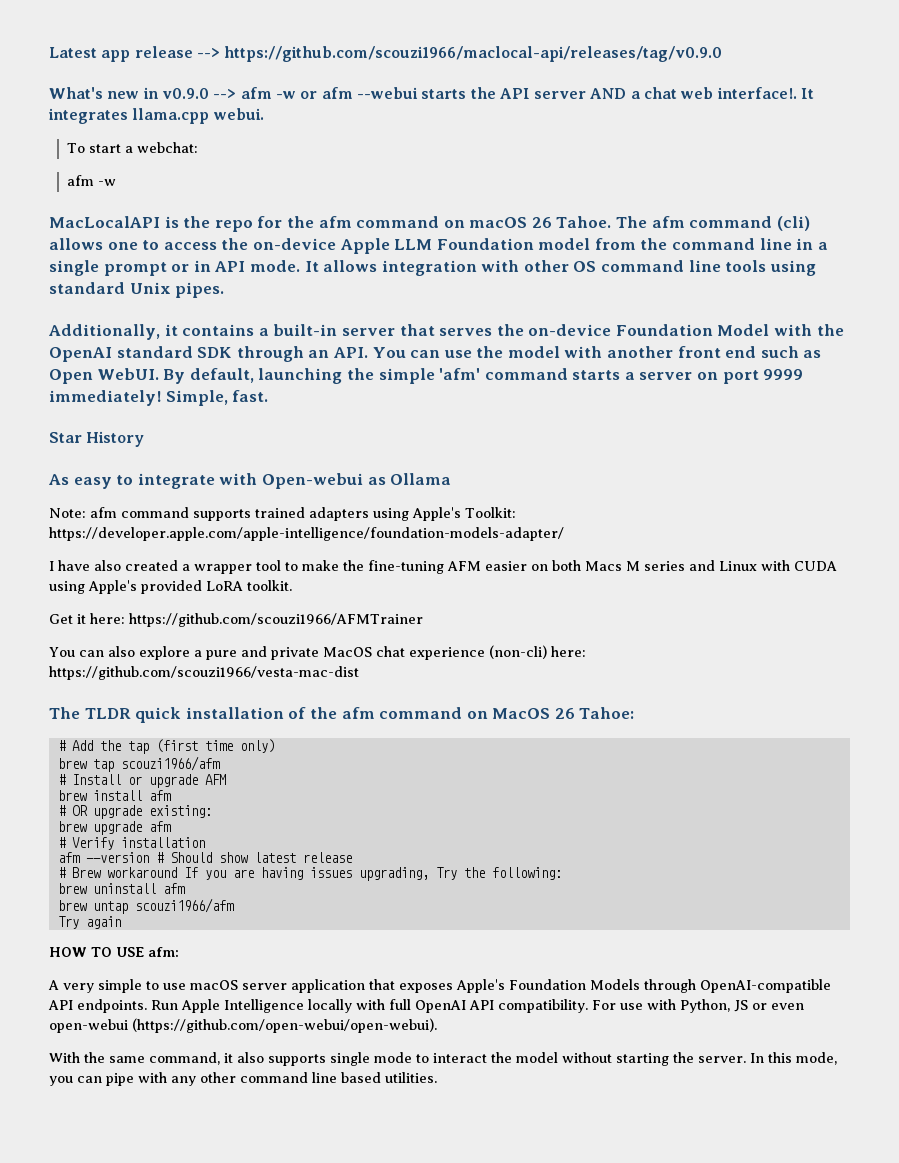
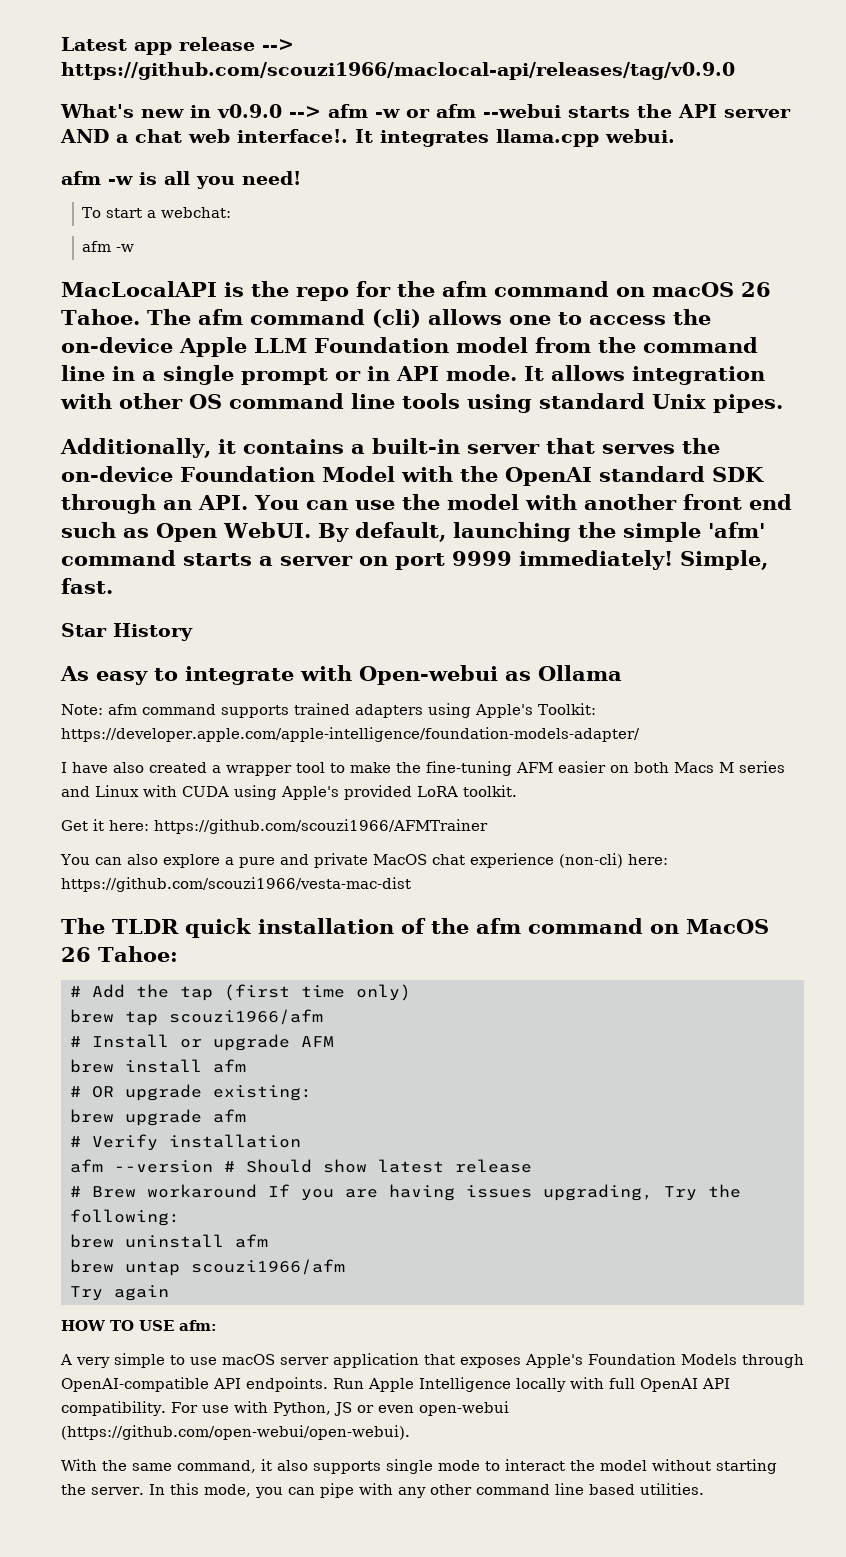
+ afm -w is all you need!

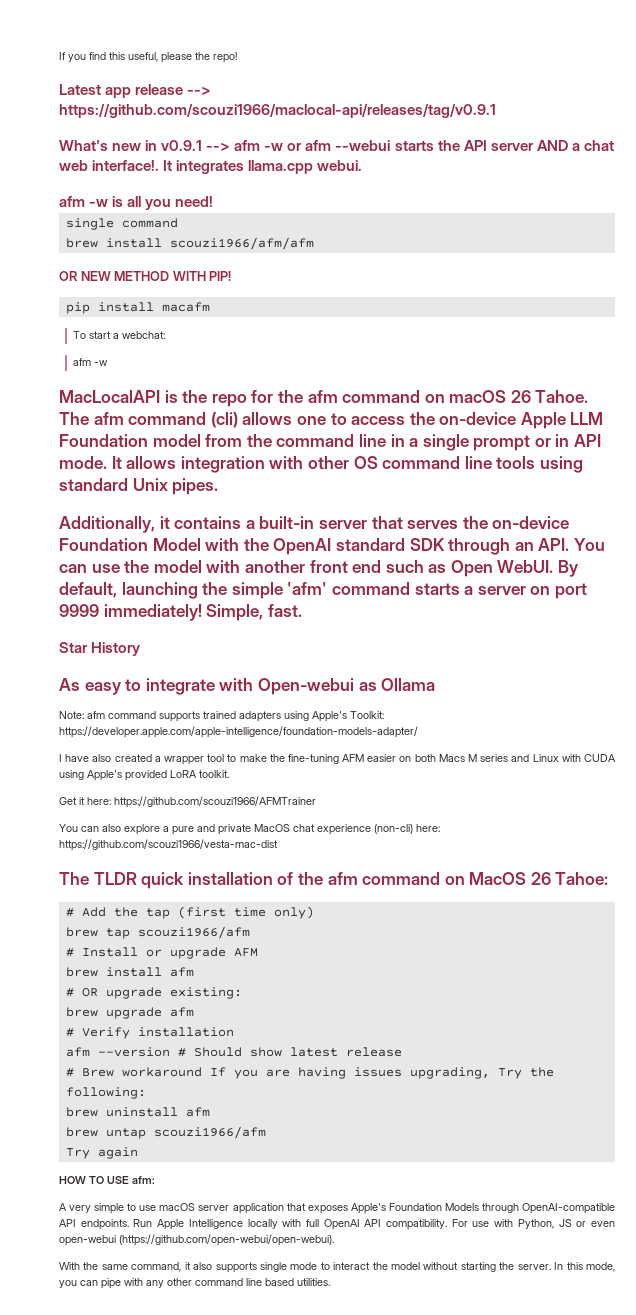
+ If you find this useful, please the repo!
- Latest app release --> https://github.com/scouzi1966/maclocal-api/releases/tag/v0.9.0
+ Latest app release --> https://github.com/scouzi1966/maclocal-api/releases/tag/v0.9.1
- What's new in v0.9.0 --> afm -w or afm --webui starts the API server AND a chat web interface!.
+ What's new in v0.9.1 --> afm -w or afm --webui starts the API server AND a chat web interface!.
+ single command
+ brew install scouzi1966/afm/afm
+ OR NEW METHOD WITH PIP!
+ pip install macafm

